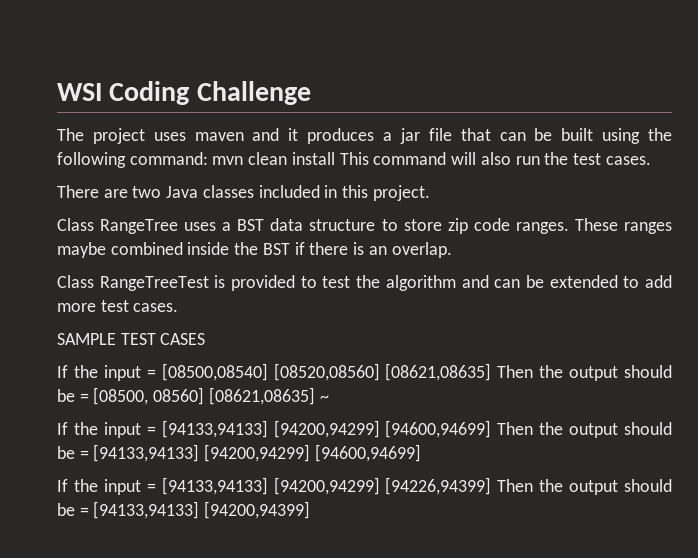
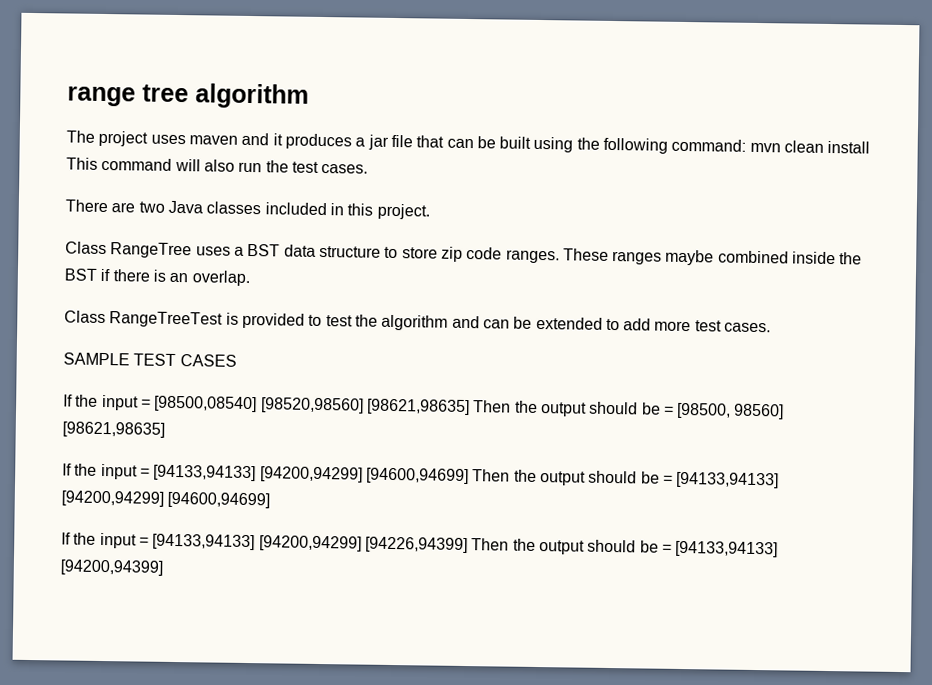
- WSI Coding Challenge
+ range tree algorithm
- If the input = [08500,08540] [08520,08560] [08621,08635] Then the output should be = [08500, 08560] [08621,08635] ~
+ If the input = [98500,08540] [98520,98560] [98621,98635] Then the output should be = [98500, 98560] [98621,98635]

